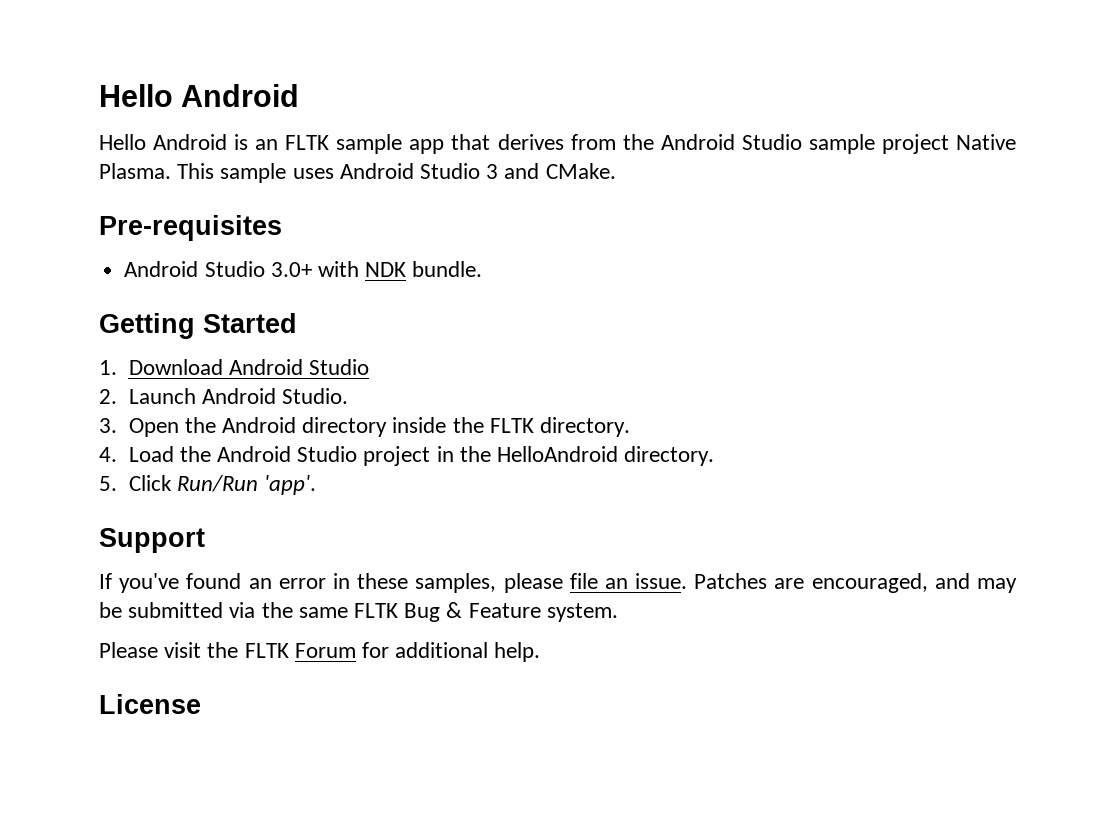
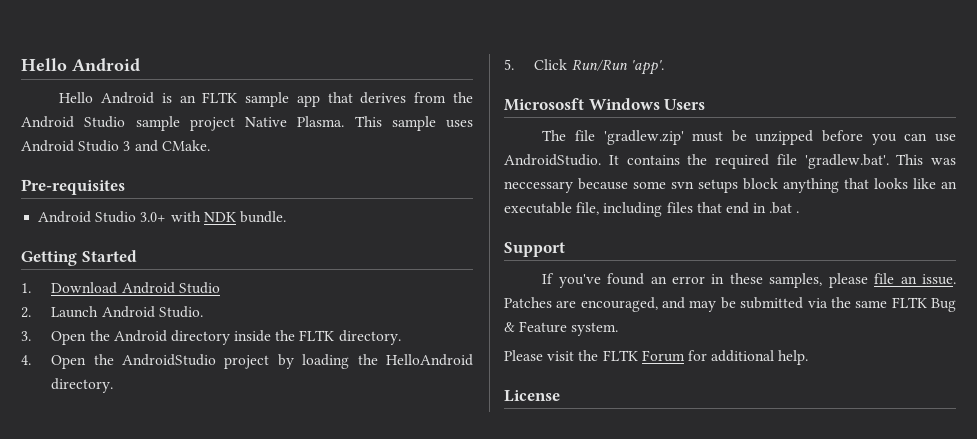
- 4. Load the Android Studio project in the HelloAndroid directory.
+ 4. Open the AndroidStudio project by loading the HelloAndroid directory.
+ Micrososft Windows Users
+ The file 'gradlew.zip' must be unzipped before you can use AndroidStudio. It contains the required file 'gradlew.bat'. This was neccessary because some svn setups block anything that looks like an executable file, including files that end in .bat .

